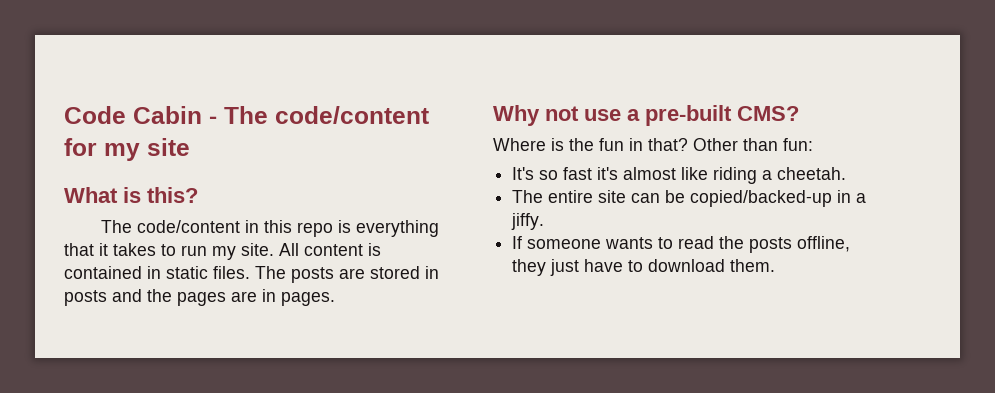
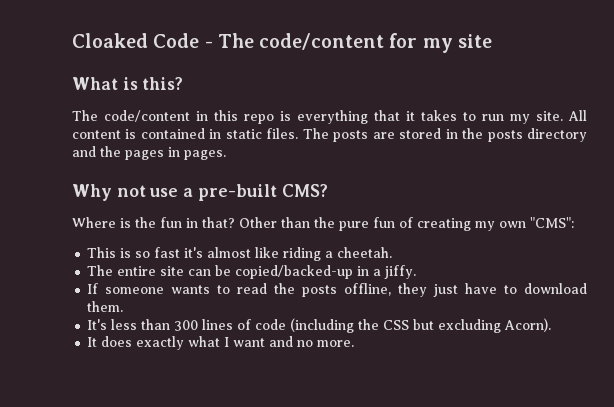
- Code Cabin - The code/content for my site
+ Cloaked Code - The code/content for my site
- The posts are stored in posts and the pages are in pages.
+ The posts are stored in the posts directory and the pages in pages.
- Other than fun:
- It's so fast it's almost like riding a cheetah.
+ Other than the pure fun of creating my own "CMS":
+ This is so fast it's almost like riding a cheetah.
+ It's less than 300 lines of code (including the CSS but excluding Acorn).
+ It does exactly what I want and no more.

